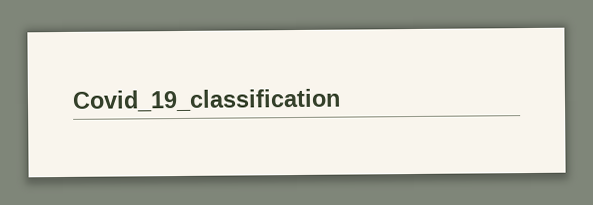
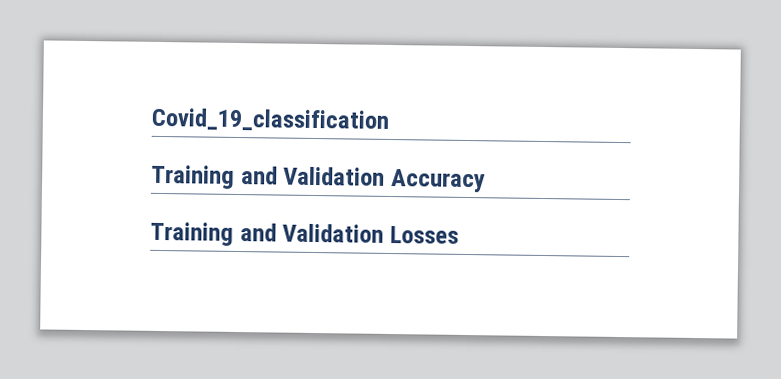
+ Training and Validation Accuracy
+ Training and Validation Losses

